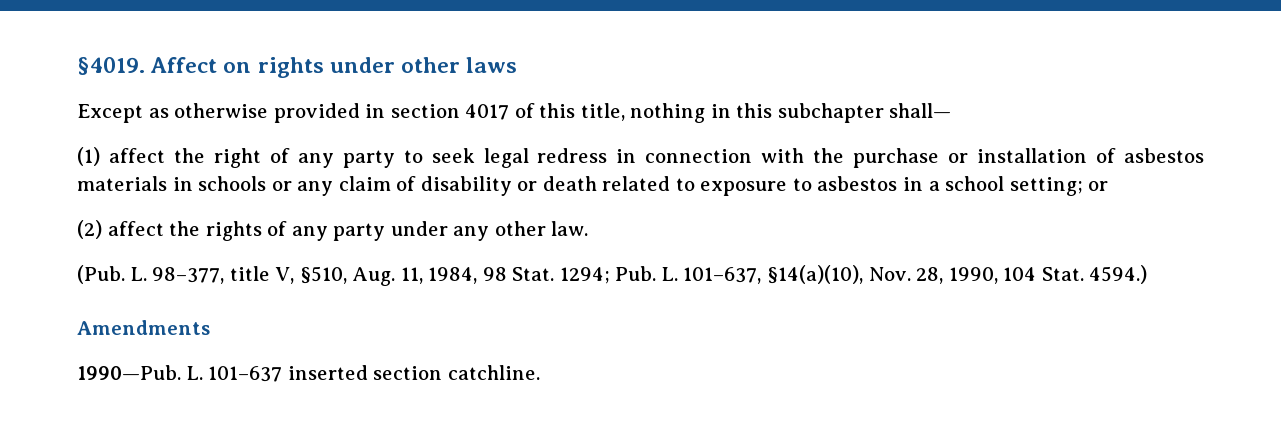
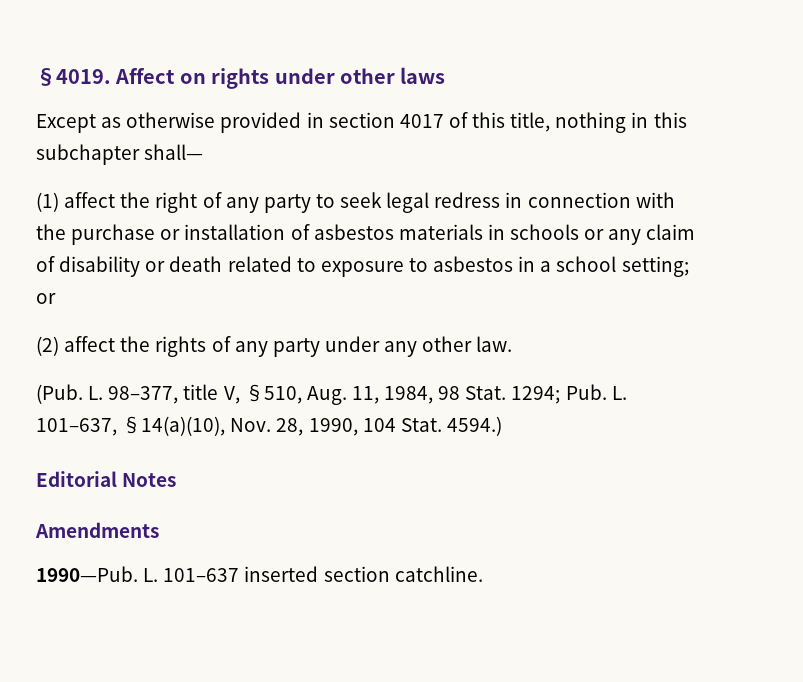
+ Editorial Notes

